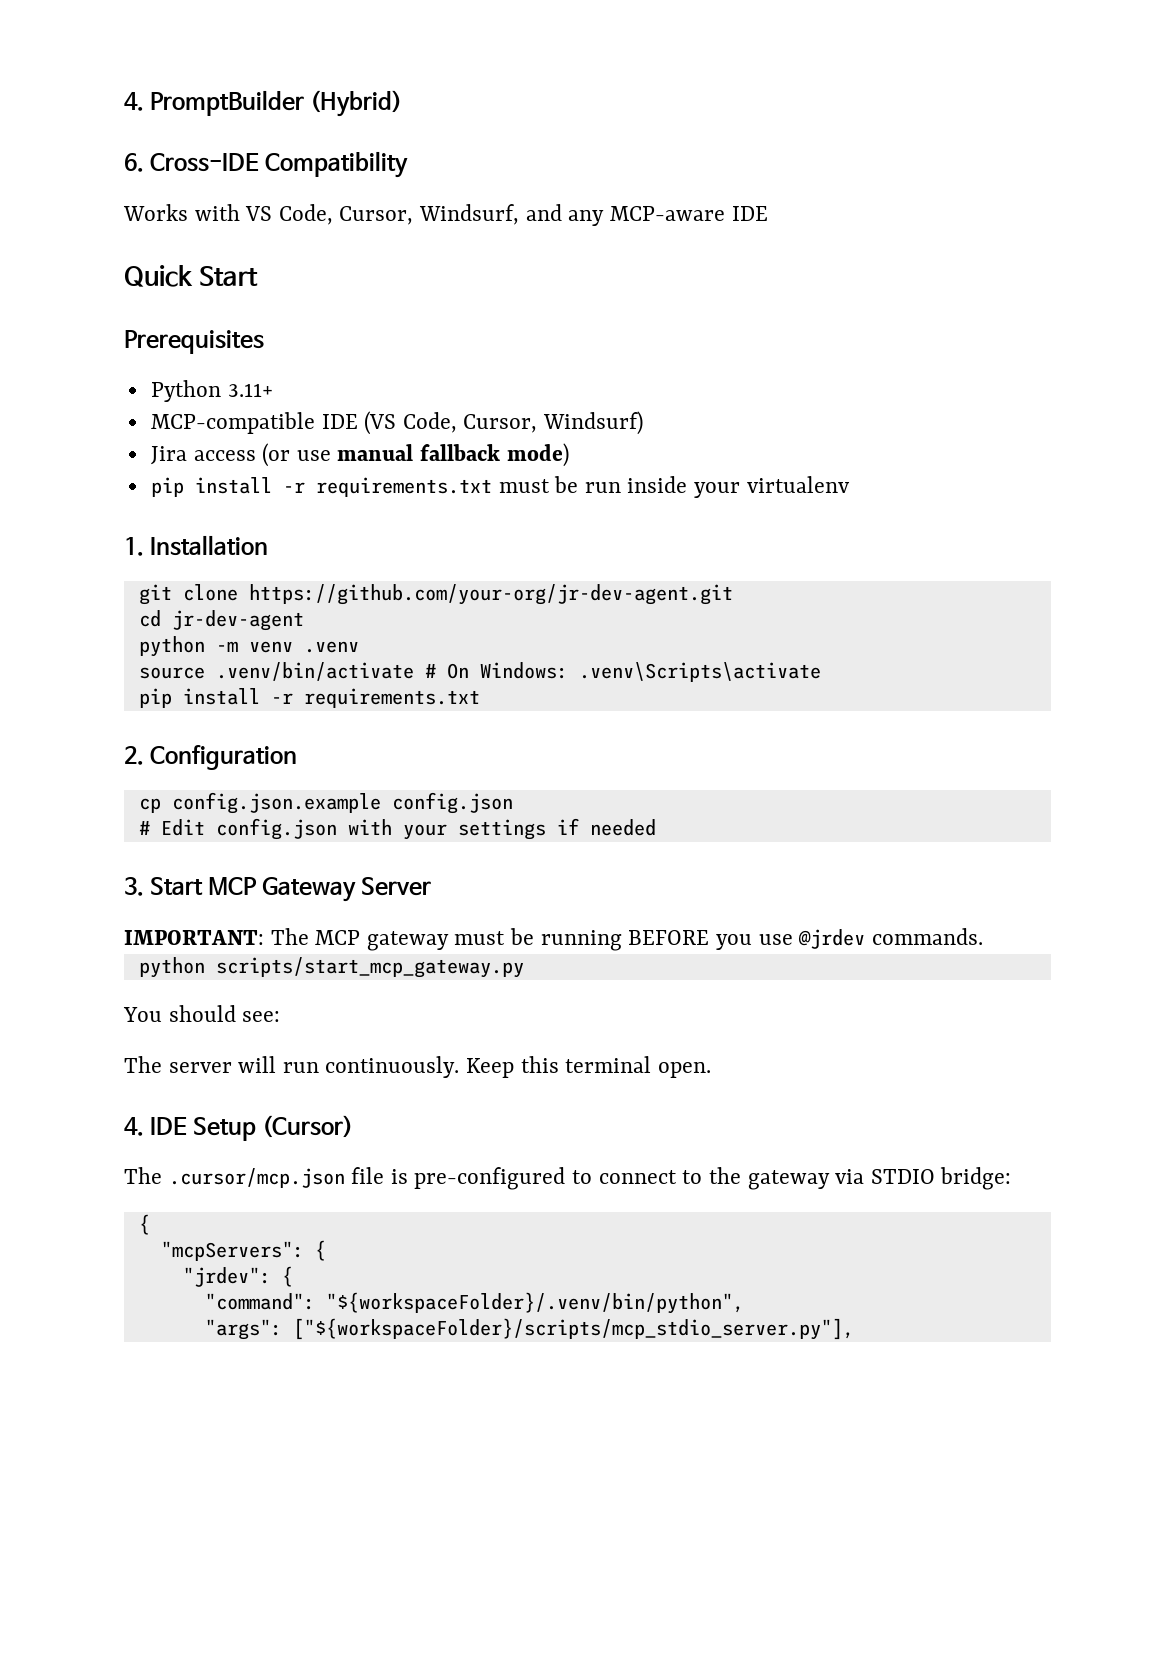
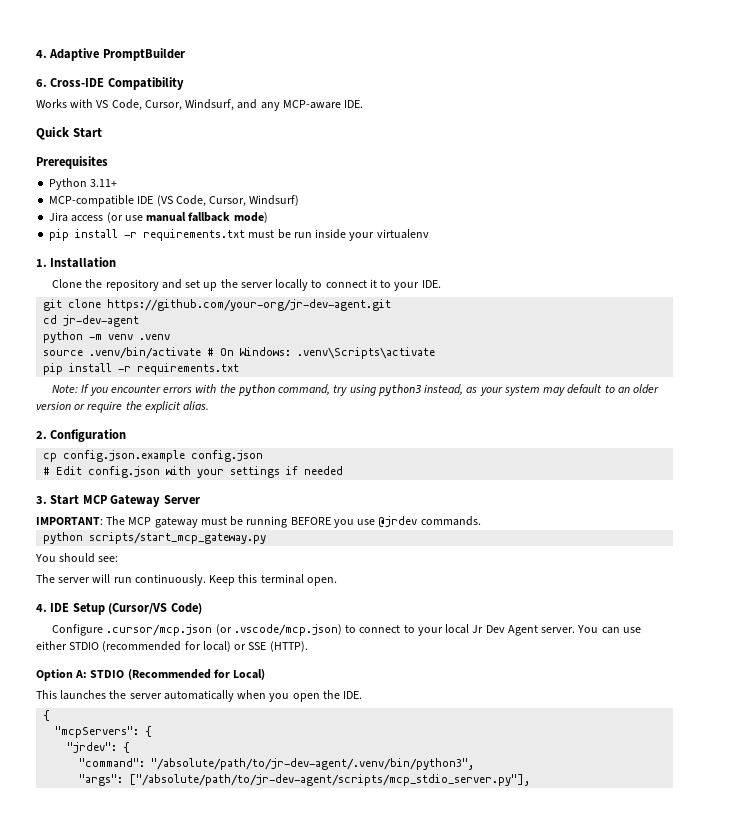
- 4. PromptBuilder (Hybrid)
+ 4. Adaptive PromptBuilder
- Works with VS Code, Cursor, Windsurf, and any MCP-aware IDE
+ Works with VS Code, Cursor, Windsurf, and any MCP-aware IDE.
+ Clone the repository and set up the server locally to connect it to your IDE.
+ Note: If you encounter errors with the python command, try using python3 instead, as your system may default to an older version or require the explicit alias.
- 4. IDE Setup (Cursor)
- The .cursor/mcp.json file is pre-configured to connect to the gateway via STDIO bridge:
+ 4. IDE Setup (Cursor/VS Code)
+ Configure .cursor/mcp.json (or .vscode/mcp.json) to connect to your local Jr Dev Agent server. You can use either STDIO (recommended for local) or SSE (HTTP).
+ Option A: STDIO (Recommended for Local)
+ This launches the server automatically when you open the IDE.
- "command": "${workspaceFolder}/.venv/bin/python",
+ "command": "/absolute/path/to/jr-dev-agent/.venv/bin/python3",
- "args": ["${workspaceFolder}/scripts/mcp_stdio_server.py"],
+ "args": ["/absolute/path/to/jr-dev-agent/scripts/mcp_stdio_server.py"],

